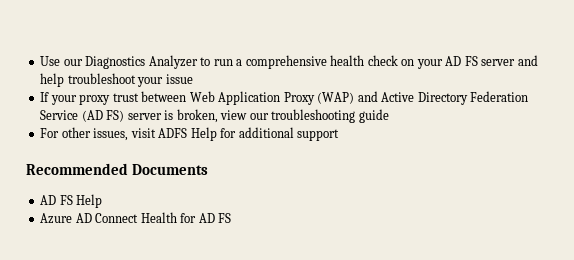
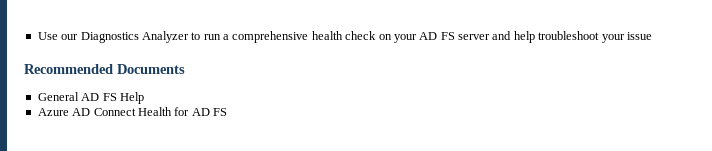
- If your proxy trust between Web Application Proxy (WAP) and Active Directory Federation Service (AD FS) server is broken, view our troubleshooting guide
- For other issues, visit ADFS Help for additional support
- AD FS Help
+ General AD FS Help

